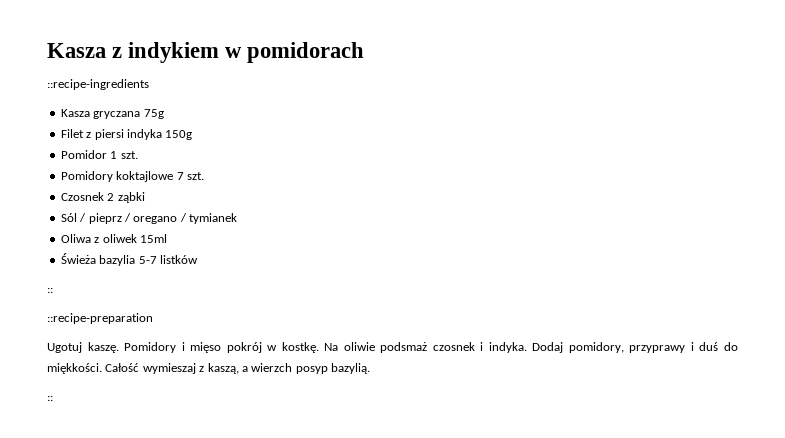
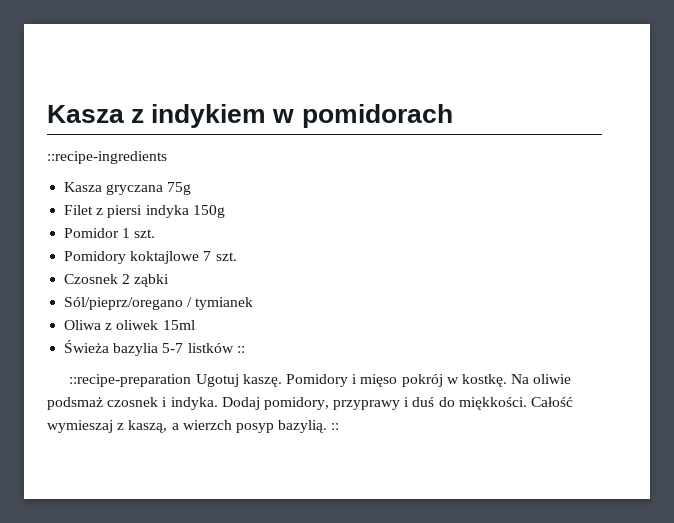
- Sól / pieprz / oregano / tymianek
+ Sól/pieprz/oregano / tymianek
- Świeża bazylia 5-7 listków
- ::
+ Świeża bazylia 5-7 listków ::
- ::recipe-preparation
- Ugotuj kaszę.
+ ::recipe-preparation Ugotuj kaszę.
- Całość wymieszaj z kaszą, a wierzch posyp bazylią.
- ::
+ Całość wymieszaj z kaszą, a wierzch posyp bazylią. ::

